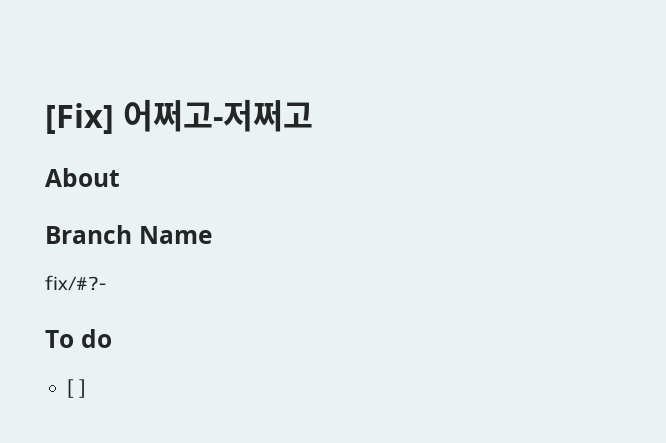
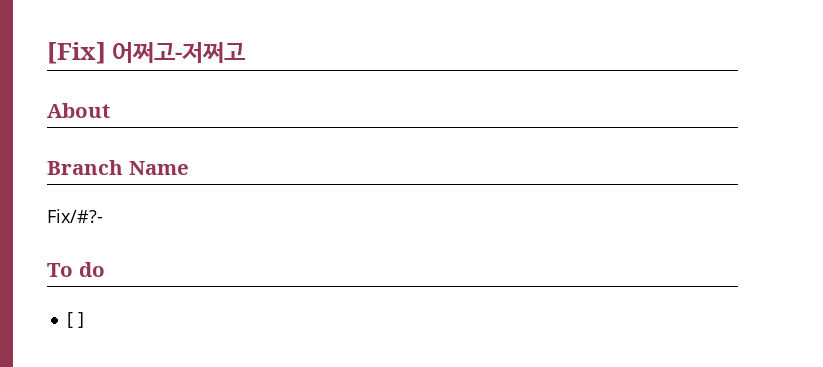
- fix/#?-
+ Fix/#?-

